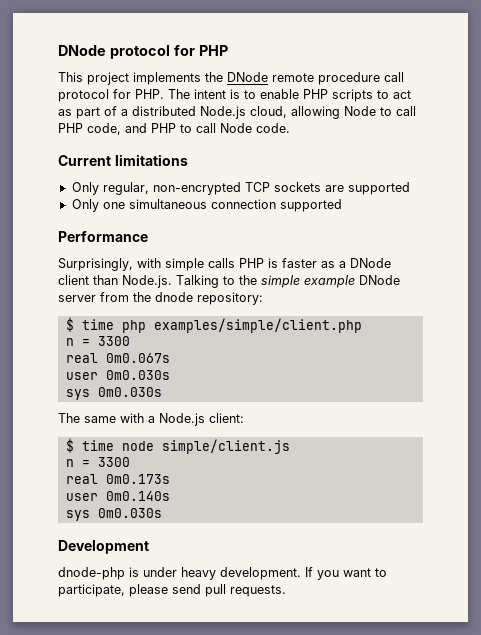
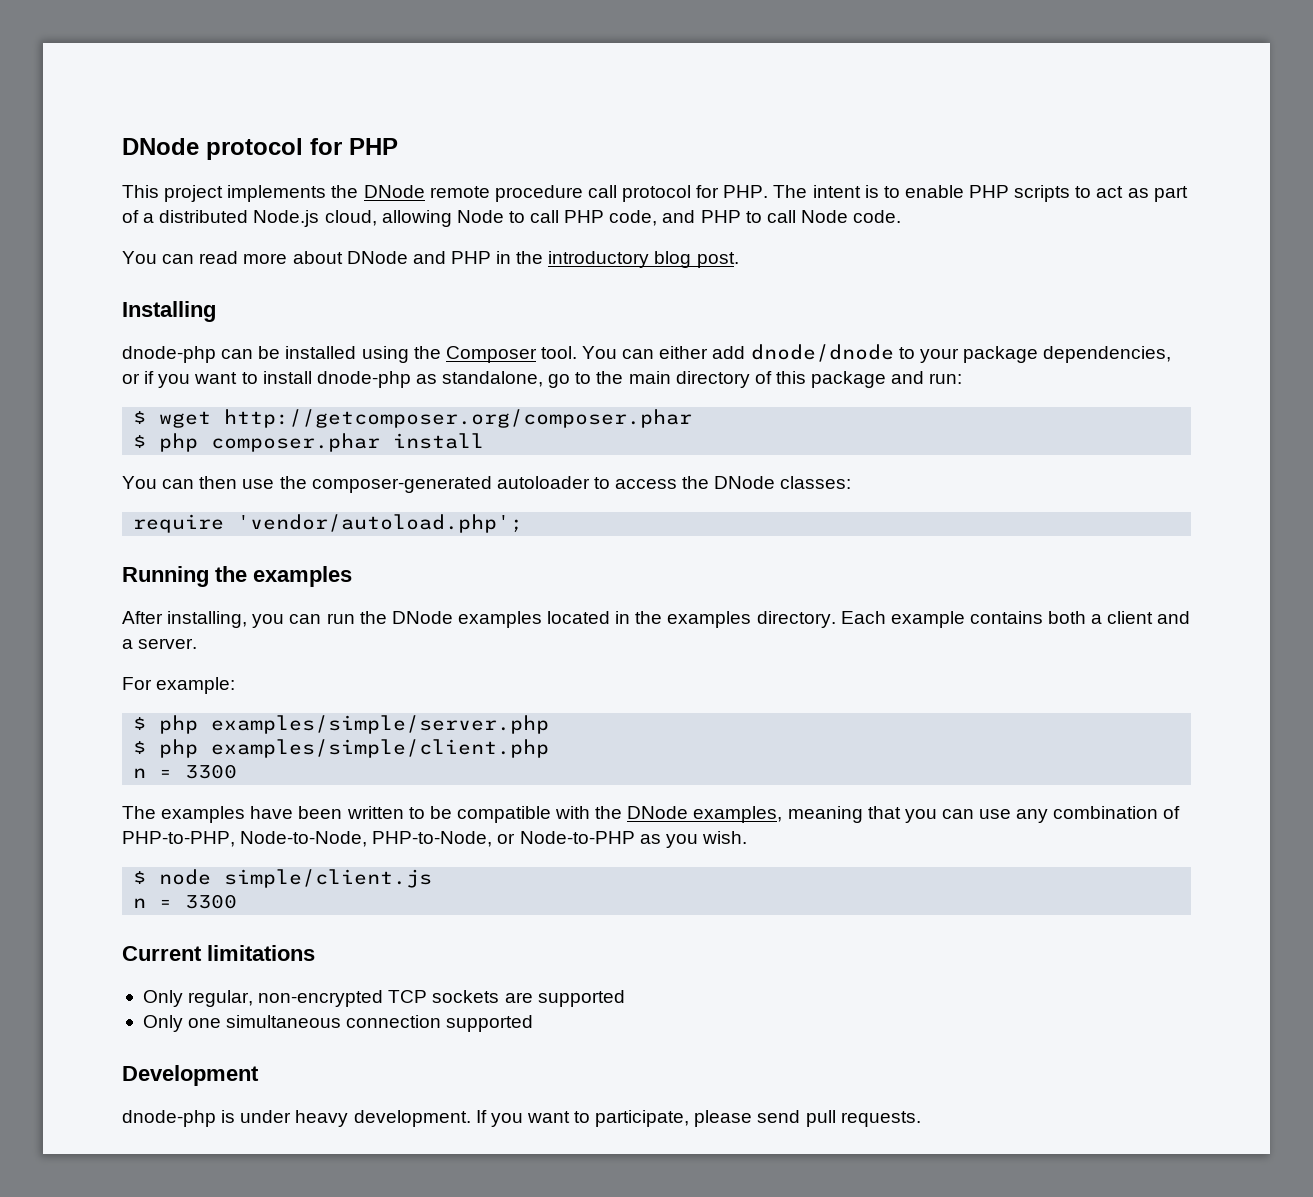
+ You can read more about DNode and PHP in the introductory blog post.
+ Installing
+ dnode-php can be installed using the Composer tool. You can either add dnode/dnode to your package dependencies, or if you want to install dnode-php as standalone, go to the main directory of this package and run:
+ $ wget http://getcomposer.org/composer.phar
+ $ php composer.phar install
+ You can then use the composer-generated autoloader to access the DNode classes:
+ require 'vendor/autoload.php';
+ Running the examples
+ After installing, you can run the DNode examples located in the examples directory. Each example contains both a client and a server.
+ For example:
+ $ php examples/simple/server.php
+ $ php examples/simple/client.php
+ n = 3300
+ The examples have been written to be compatible with the DNode examples, meaning that you can use any combination of PHP-to-PHP, Node-to-Node, PHP-to-Node, or Node-to-PHP as you wish.
+ $ node simple/client.js
+ n = 3300
- Performance
- Surprisingly, with simple calls PHP is faster as a DNode client than Node.js. Talking to the simple example DNode server from the dnode repository:
- $ time php examples/simple/client.php
- n = 3300
- real 0m0.067s
- user 0m0.030s
- sys 0m0.030s
- The same with a Node.js client:
- $ time node simple/client.js
- n = 3300
- real 0m0.173s
- user 0m0.140s
- sys 0m0.030s

